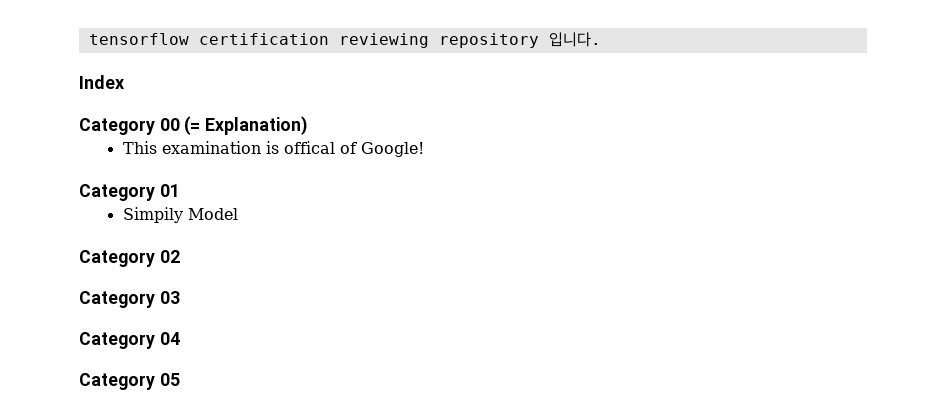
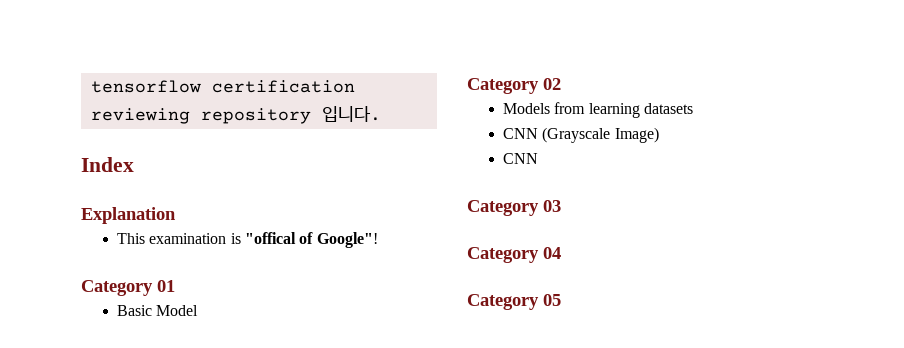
- Category 00 (= Explanation)
+ Explanation
- This examination is offical of Google!
+ This examination is "offical of Google"!
- Simpily Model
+ Basic Model
+ Models from learning datasets
+ CNN (Grayscale Image)
+ CNN

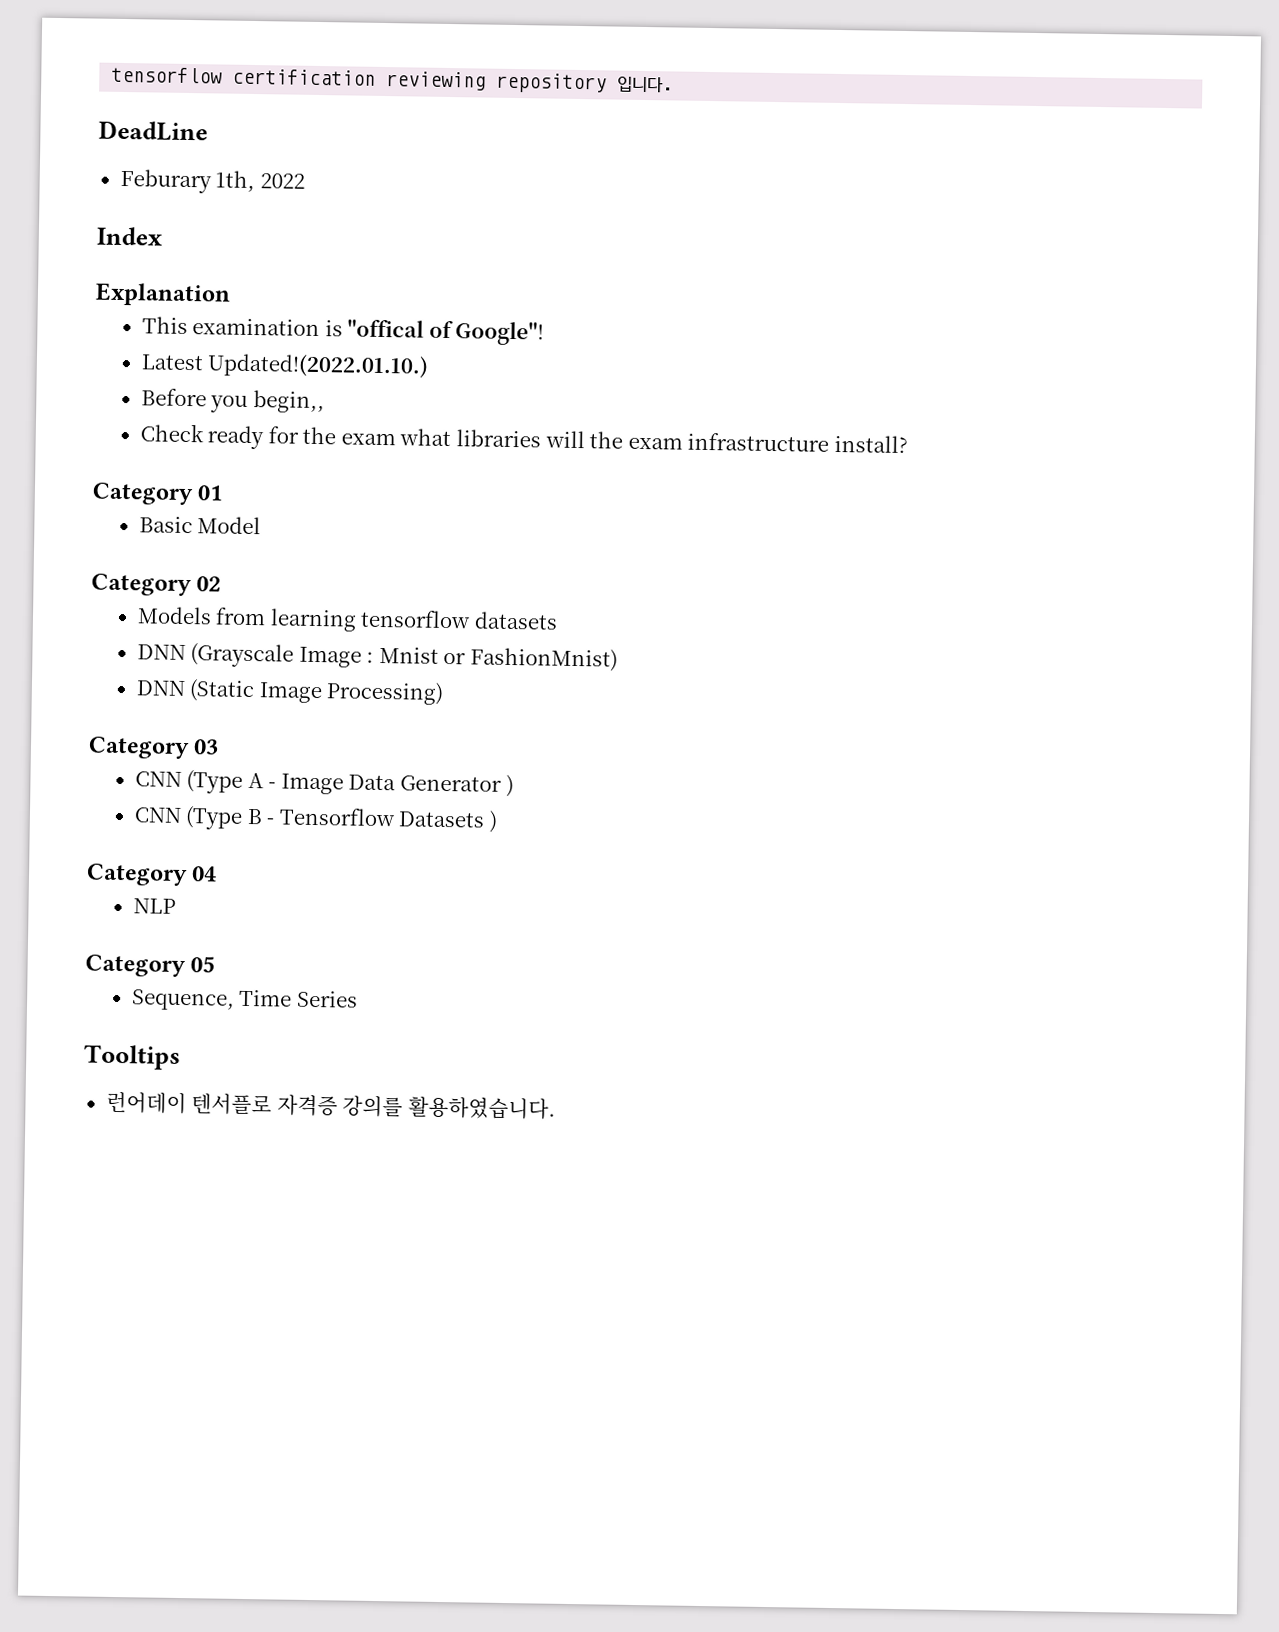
+ DeadLine
+ Feburary 1th, 2022
+ Latest Updated!(2022.01.10.)
+ Before you begin,,
+ Check ready for the exam what libraries will the exam infrastructure install?
- Models from learning datasets
+ Models from learning tensorflow datasets
- CNN (Grayscale Image)
- CNN
+ DNN (Grayscale Image : Mnist or FashionMnist)
+ DNN (Static Image Processing)
  Category 03
+ CNN (Type A - Image Data Generator )
+ CNN (Type B - Tensorflow Datasets )
+ NLP
+ Sequence, Time Series
+ Tooltips
+ 런어데이 텐서플로 자격증 강의를 활용하였습니다.

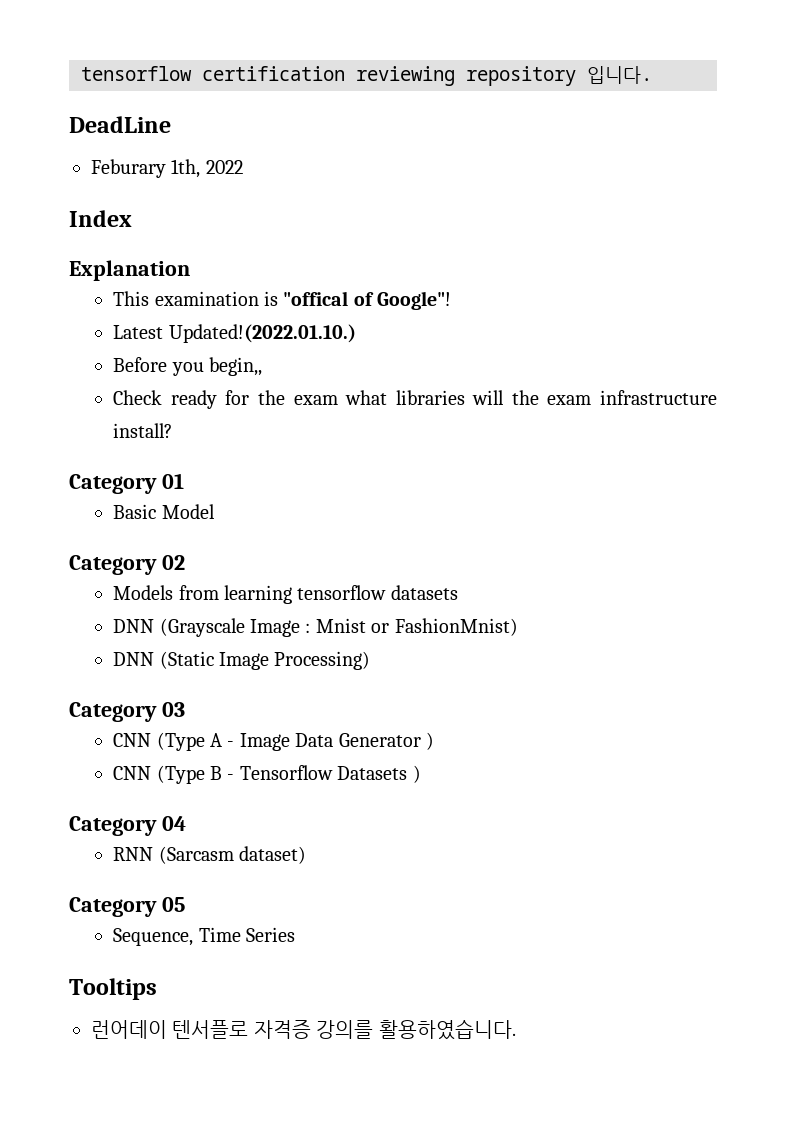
- NLP
+ RNN (Sarcasm dataset)

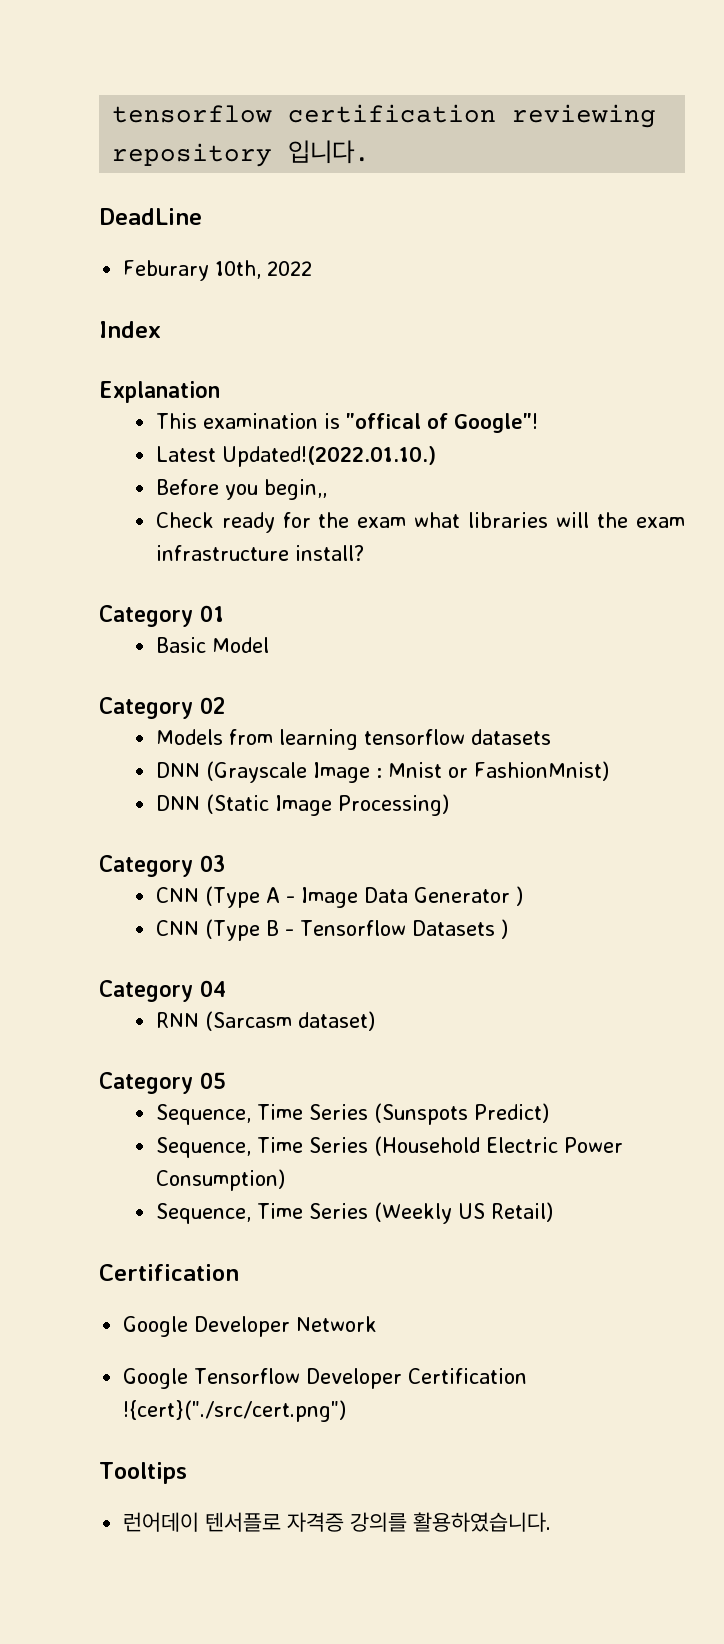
- Feburary 1th, 2022
+ Feburary 10th, 2022
- Sequence, Time Series
+ Sequence, Time Series (Sunspots Predict)
+ Sequence, Time Series (Household Electric Power Consumption)
+ Sequence, Time Series (Weekly US Retail)
+ Certification
+ Google Developer Network
+ Google Tensorflow Developer Certification !{cert}("./src/cert.png")

